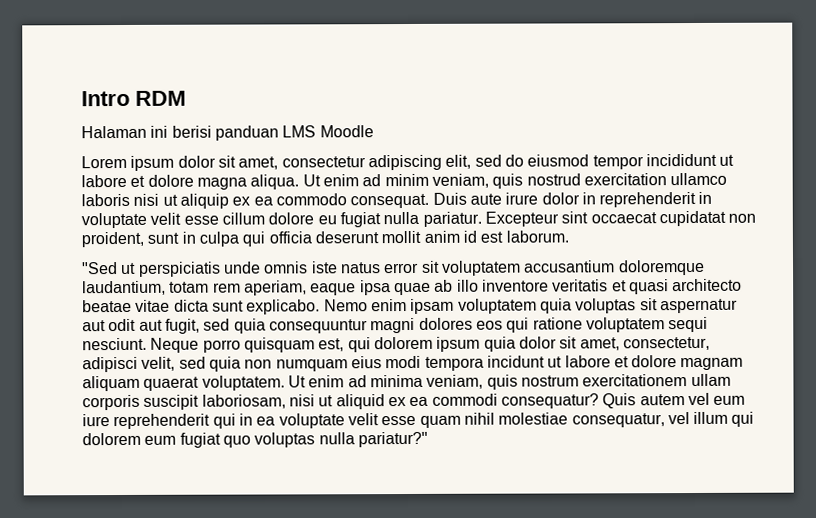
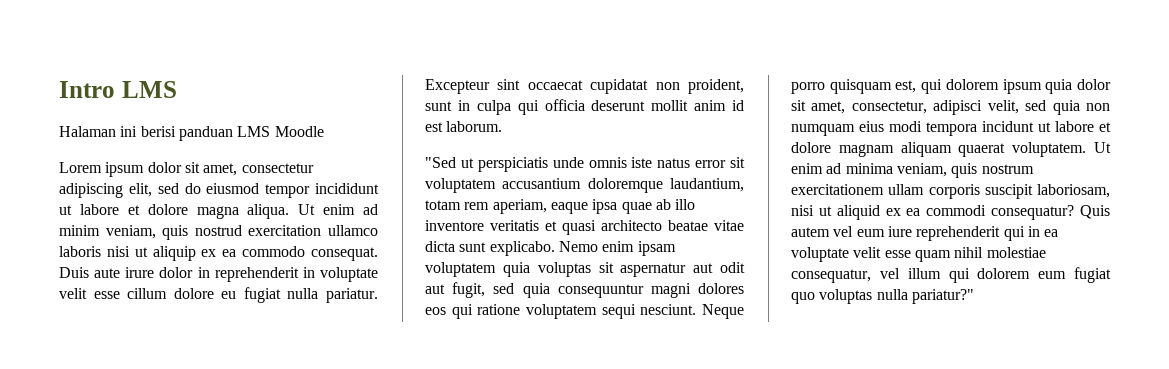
- Intro RDM
+ Intro LMS

